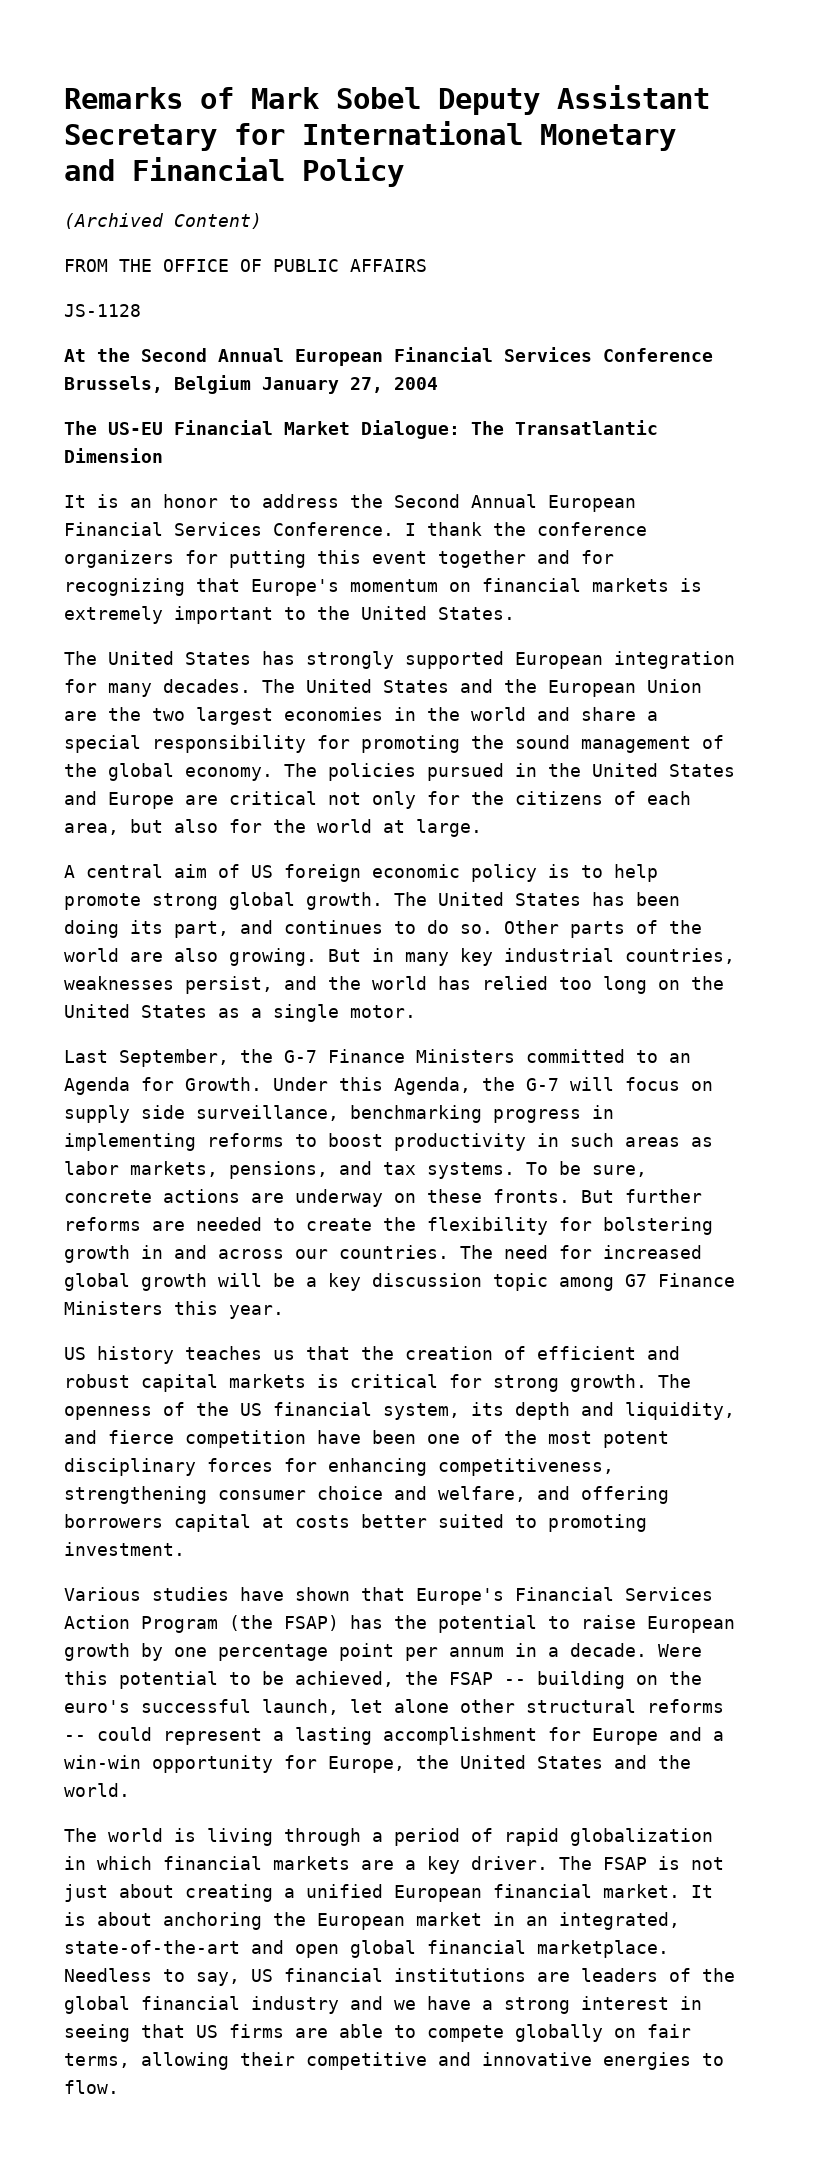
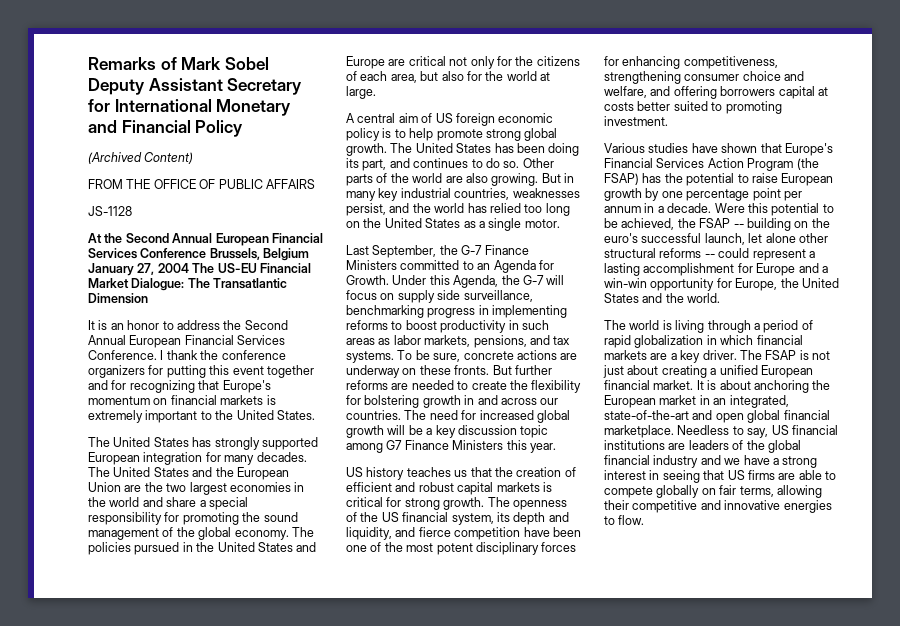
- At the Second Annual European Financial Services Conference Brussels, Belgium January 27, 2004
- The US-EU Financial Market Dialogue: The Transatlantic Dimension
+ At the Second Annual European Financial Services Conference Brussels, Belgium January 27, 2004 The US-EU Financial Market Dialogue: The Transatlantic Dimension

